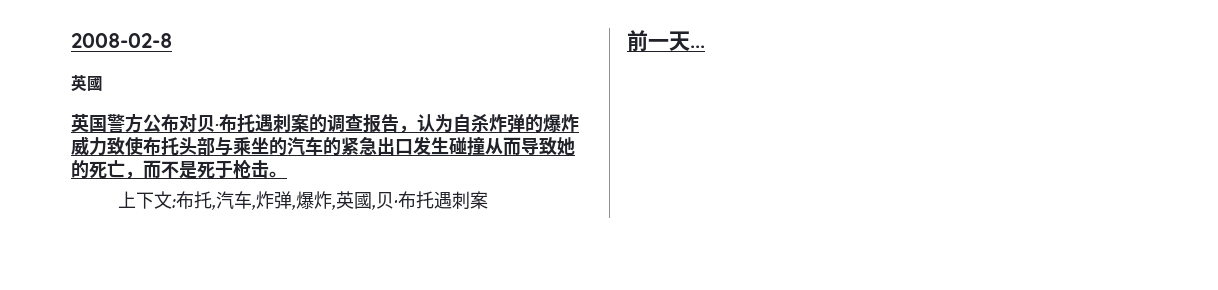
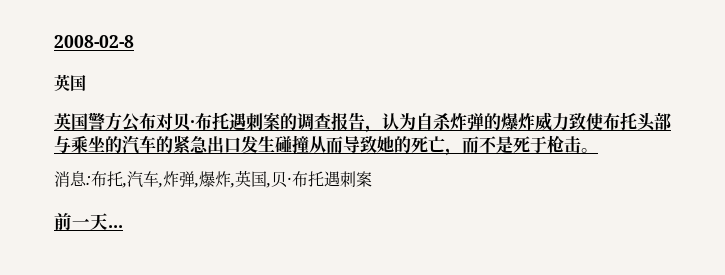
  2008-02-8
- 英國
+ 英国
- 上下文:布托,汽车,炸弹,爆炸,英國,贝·布托遇刺案
+ 消息:布托,汽车,炸弹,爆炸,英国,贝·布托遇刺案

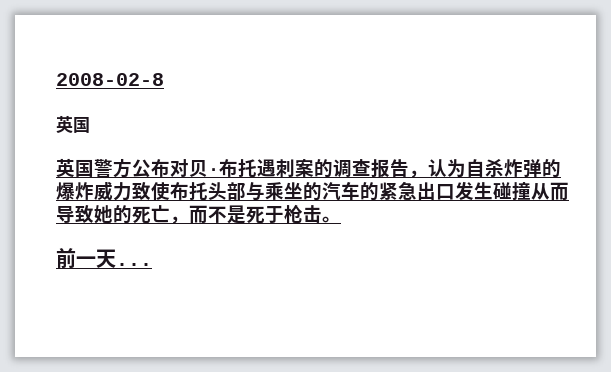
- 消息:布托,汽车,炸弹,爆炸,英国,贝·布托遇刺案

